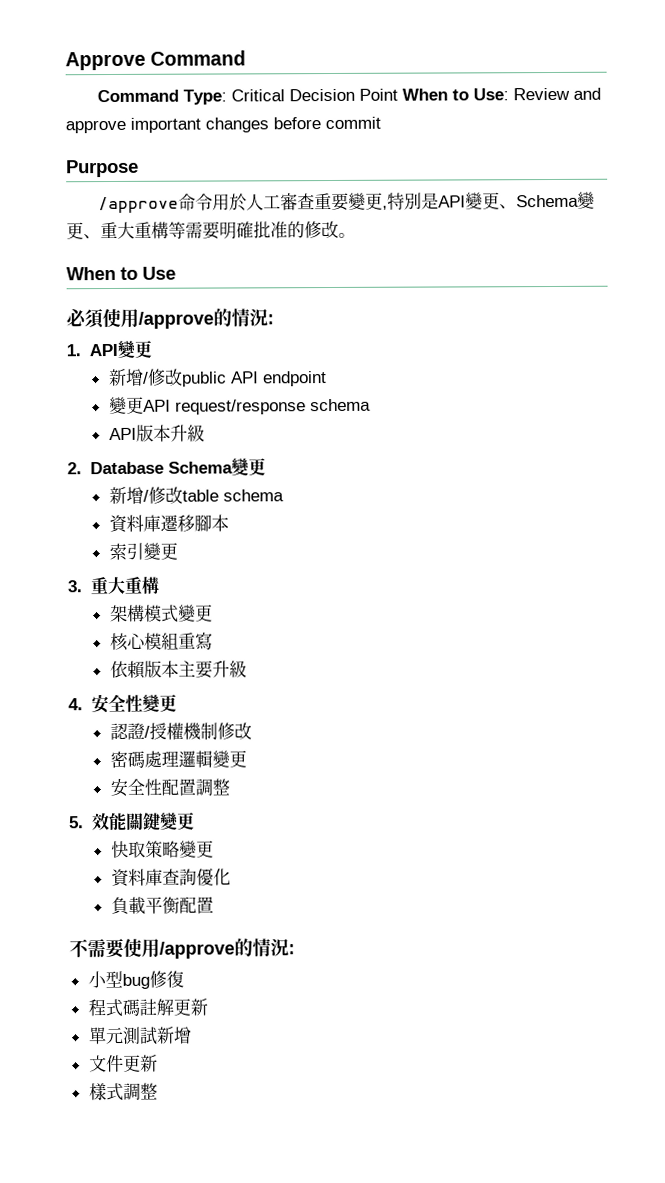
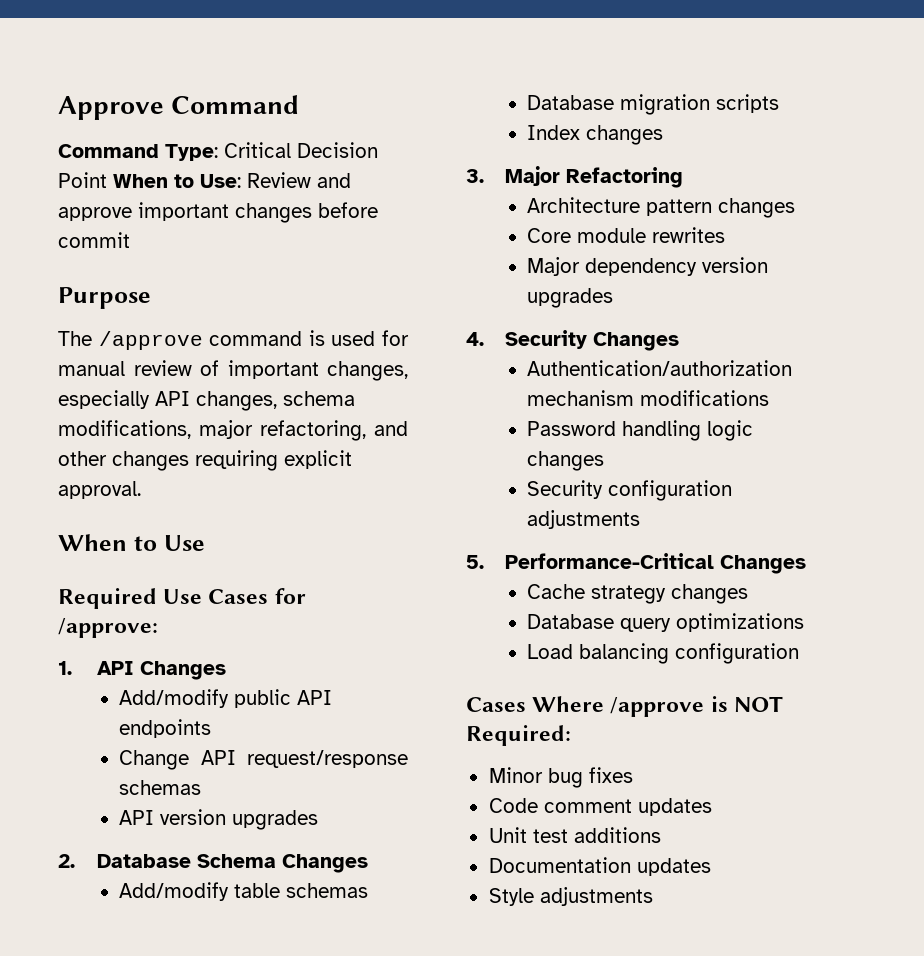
- /approve命令用於人工審查重要變更,特別是API變更、Schema變更、重大重構等需要明確批准的修改。
+ The /approve command is used for manual review of important changes, especially API changes, schema modifications, major refactoring, and other changes requiring explicit approval.
  When to Use
- 必須使用/approve的情況:
- 1. API變更
- 新增/修改public API endpoint
- 變更API request/response schema
- API版本升級
+ Required Use Cases for /approve:
+ 1. API Changes
+ Add/modify public API endpoints
+ Change API request/response schemas
+ API version upgrades
- 2. Database Schema變更
- 新增/修改table schema
- 資料庫遷移腳本
- 索引變更
- 3.重大重構
- 架構模式變更
- 核心模組重寫
- 依賴版本主要升級
- 4.安全性變更
- 認證/授權機制修改
- 密碼處理邏輯變更
- 安全性配置調整
- 5.效能關鍵變更
- 快取策略變更
- 資料庫查詢優化
- 負載平衡配置
- 不需要使用/approve的情況:
- 小型bug修復
- 程式碼註解更新
- 單元測試新增
- 文件更新
- 樣式調整
+ 2. Database Schema Changes
+ Add/modify table schemas
+ Database migration scripts
+ Index changes
+ 3. Major Refactoring
+ Architecture pattern changes
+ Core module rewrites
+ Major dependency version upgrades
+ 4. Security Changes
+ Authentication/authorization mechanism modifications
+ Password handling logic changes
+ Security configuration adjustments
+ 5. Performance-Critical Changes
+ Cache strategy changes
+ Database query optimizations
+ Load balancing configuration
+ Cases Where /approve is NOT Required:
+ Minor bug fixes
+ Code comment updates
+ Unit test additions
+ Documentation updates
+ Style adjustments

